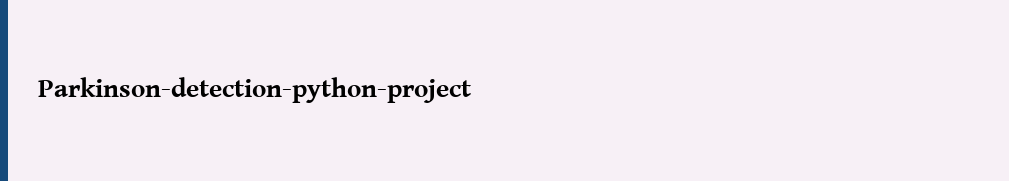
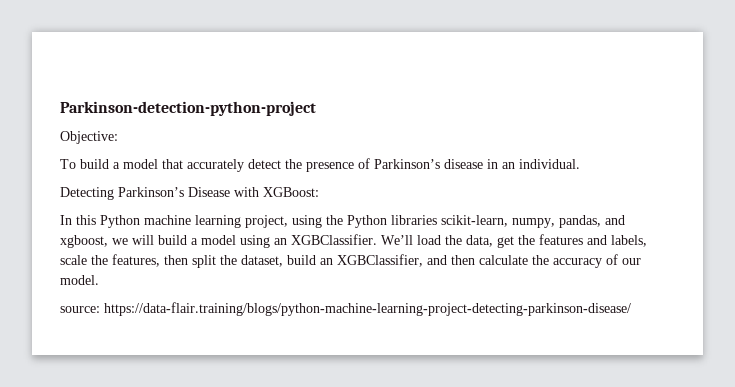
+ Objective:
+ To build a model that accurately detect the presence of Parkinson’s disease in an individual.
+ Detecting Parkinson’s Disease with XGBoost:
+ In this Python machine learning project, using the Python libraries scikit-learn, numpy, pandas, and xgboost, we will build a model using an XGBClassifier. We’ll load the data, get the features and labels, scale the features, then split the dataset, build an XGBClassifier, and then calculate the accuracy of our model.
+ source: https://data-flair.training/blogs/python-machine-learning-project-detecting-parkinson-disease/

